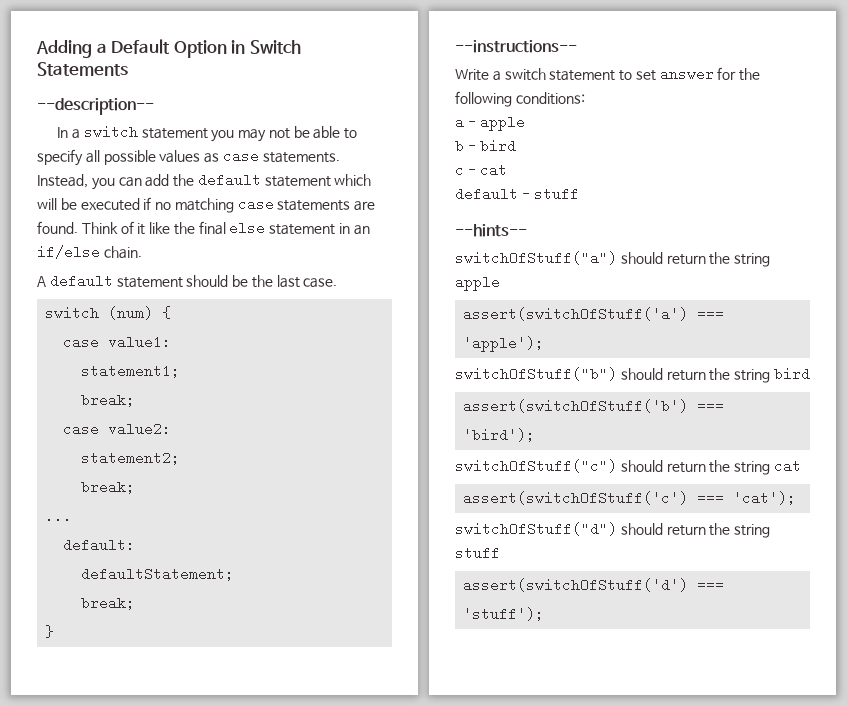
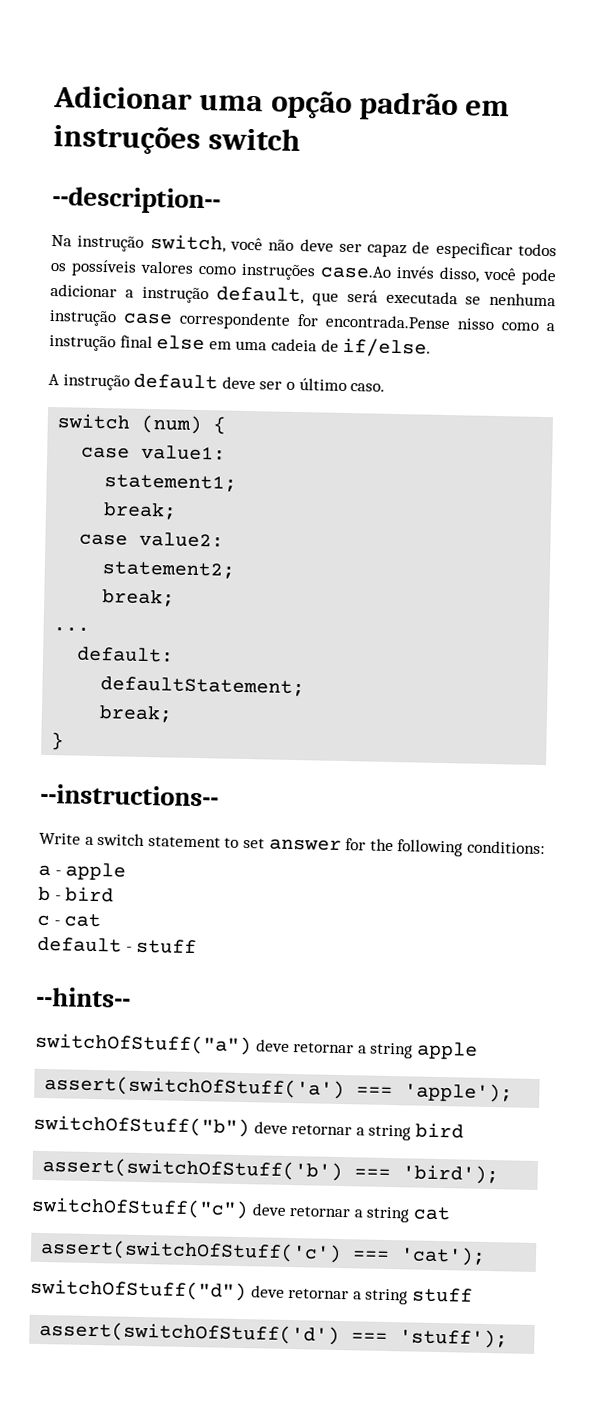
- Adding a Default Option in Switch Statements
+ Adicionar uma opção padrão em instruções switch
  --description--
- In a switch statement you may not be able to specify all possible values as case statements. Instead, you can add the default statement which will be executed if no matching case statements are found. Think of it like the final else statement in an if/else chain.
- A default statement should be the last case.
+ Na instrução switch, você não deve ser capaz de especificar todos os possíveis valores como instruções case.Ao invés disso, você pode adicionar a instrução default, que será executada se nenhuma instrução case correspondente for encontrada.Pense nisso como a instrução final else em uma cadeia de if/else.
+ A instrução default deve ser o último caso.
- switchOfStuff("a") should return the string apple
+ switchOfStuff("a") deve retornar a string apple
- switchOfStuff("b") should return the string bird
+ switchOfStuff("b") deve retornar a string bird
- switchOfStuff("c") should return the string cat
+ switchOfStuff("c") deve retornar a string cat
- switchOfStuff("d") should return the string stuff
+ switchOfStuff("d") deve retornar a string stuff

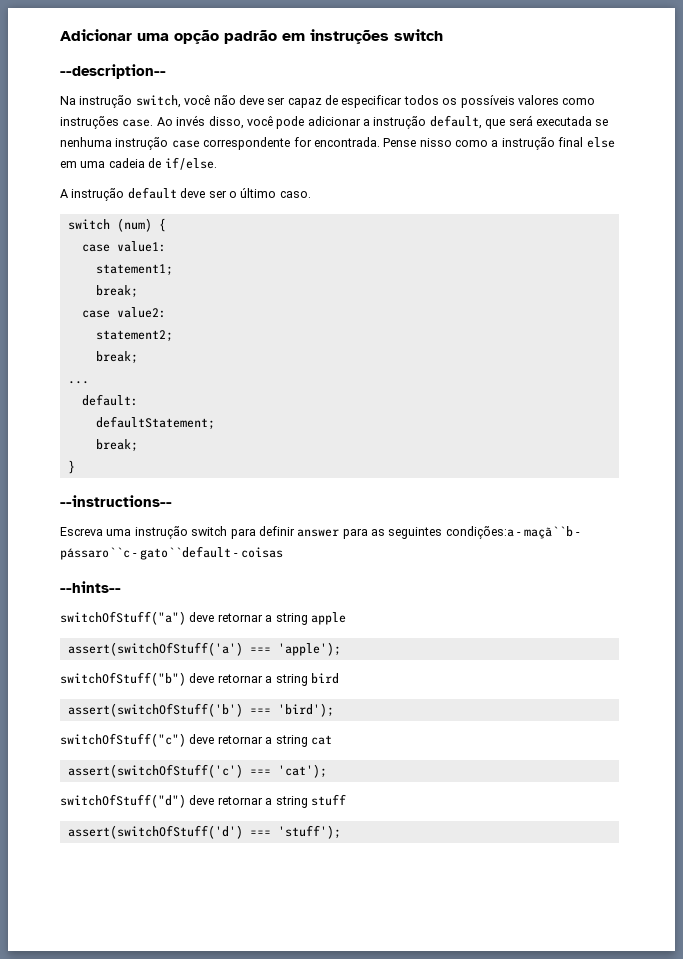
- Na instrução switch, você não deve ser capaz de especificar todos os possíveis valores como instruções case.Ao invés disso, você pode adicionar a instrução default, que será executada se nenhuma instrução case correspondente for encontrada.Pense nisso como a instrução final else em uma cadeia de if/else.
+ Na instrução switch, você não deve ser capaz de especificar todos os possíveis valores como instruções case. Ao invés disso, você pode adicionar a instrução default, que será executada se nenhuma instrução case correspondente for encontrada. Pense nisso como a instrução final else em uma cadeia de if/else.
- Write a switch statement to set answer for the following conditions:
- a - apple
- b - bird
- c - cat
- default - stuff
+ Escreva uma instrução switch para definir answer para as seguintes condições:a - maçã``b - pássaro``c - gato``default - coisas

